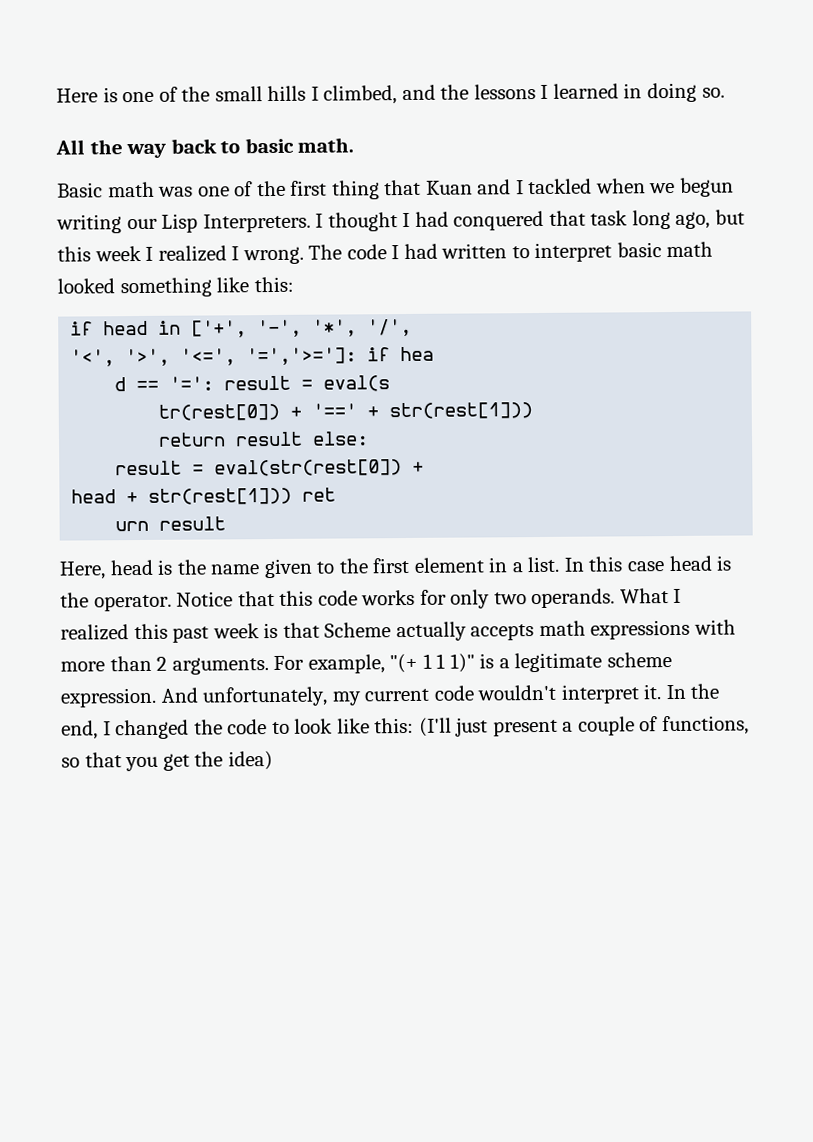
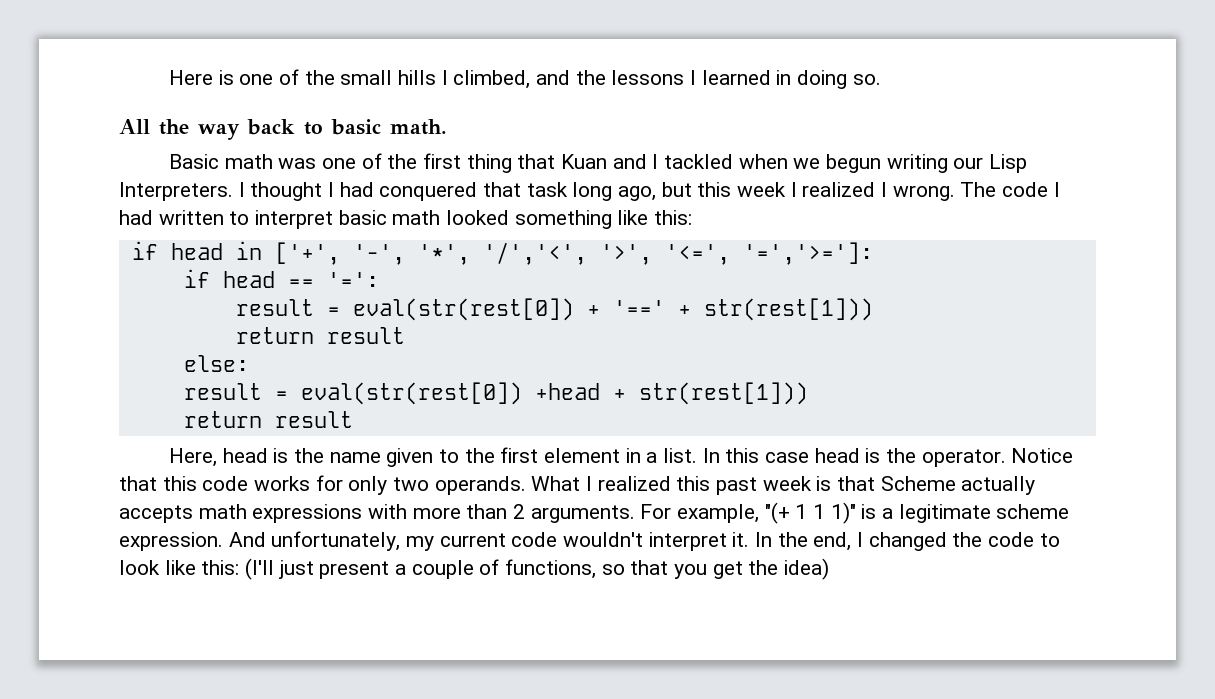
- if head in ['+', '-', '*', '/',
- '<', '>', '<=', '=','>=']: if hea
- d == '=': result = eval(s
- tr(rest[0]) + '==' + str(rest[1]))
- return result else:
+ if head in ['+', '-', '*', '/','<', '>', '<=', '=','>=']:
+ if head == '=':
+ result = eval(str(rest[0]) + '==' + str(rest[1]))
+ return result
+ else:
- result = eval(str(rest[0]) +
- head + str(rest[1])) ret
- urn result
+ result = eval(str(rest[0]) +head + str(rest[1]))
+ return result

